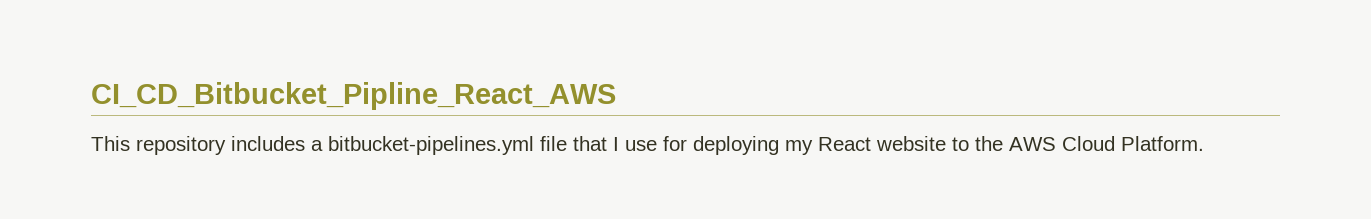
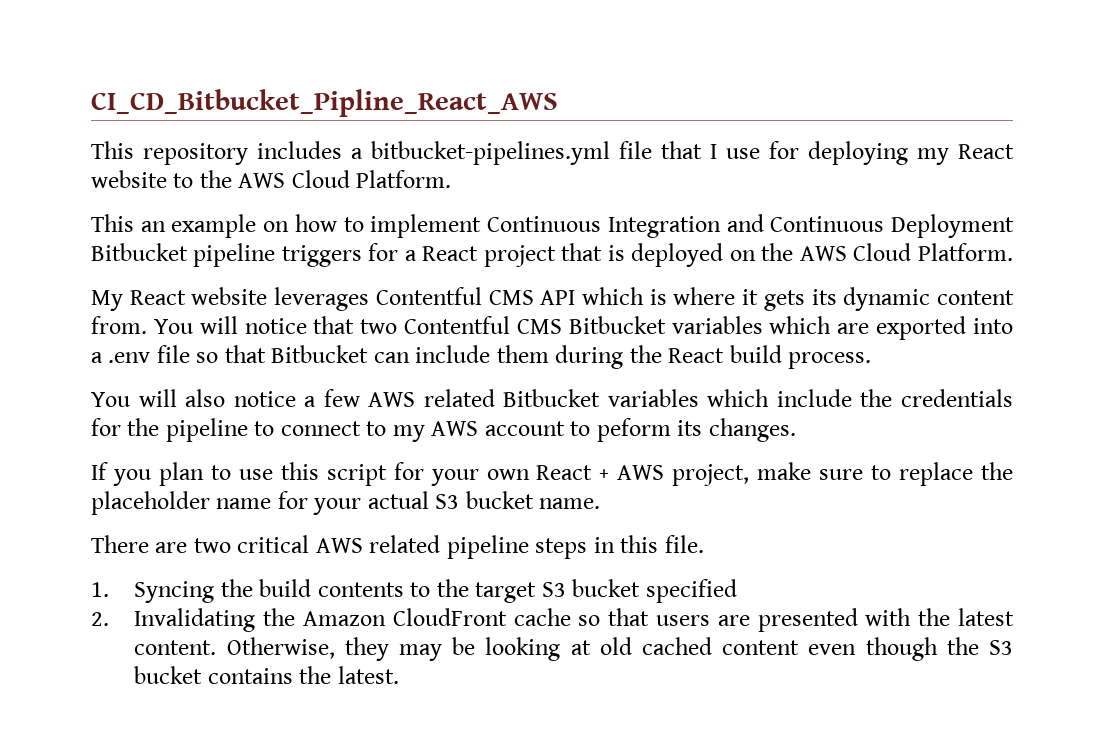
+ This an example on how to implement Continuous Integration and Continuous Deployment Bitbucket pipeline triggers for a React project that is deployed on the AWS Cloud Platform.
+ My React website leverages Contentful CMS API which is where it gets its dynamic content from. You will notice that two Contentful CMS Bitbucket variables which are exported into a .env file so that Bitbucket can include them during the React build process.
+ You will also notice a few AWS related Bitbucket variables which include the credentials for the pipeline to connect to my AWS account to peform its changes.
+ If you plan to use this script for your own React + AWS project, make sure to replace the placeholder name for your actual S3 bucket name.
+ There are two critical AWS related pipeline steps in this file.
+ 1. Syncing the build contents to the target S3 bucket specified
+ 2. Invalidating the Amazon CloudFront cache so that users are presented with the latest content. Otherwise, they may be looking at old cached content even though the S3 bucket contains the latest.

